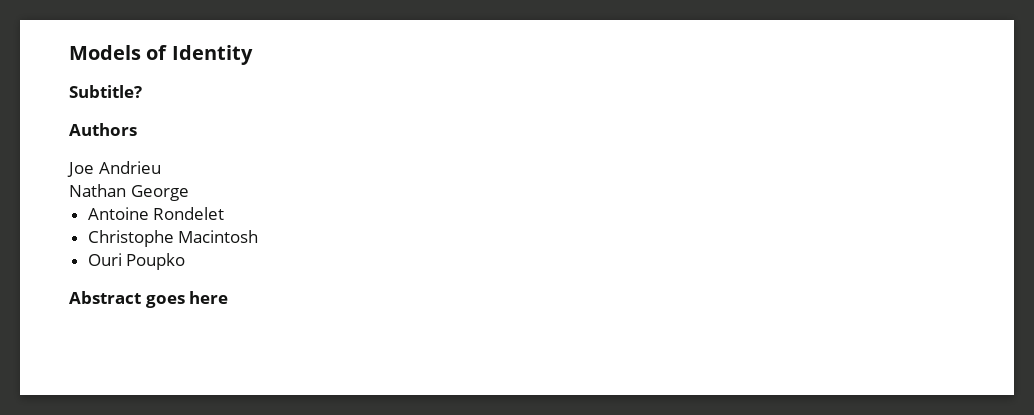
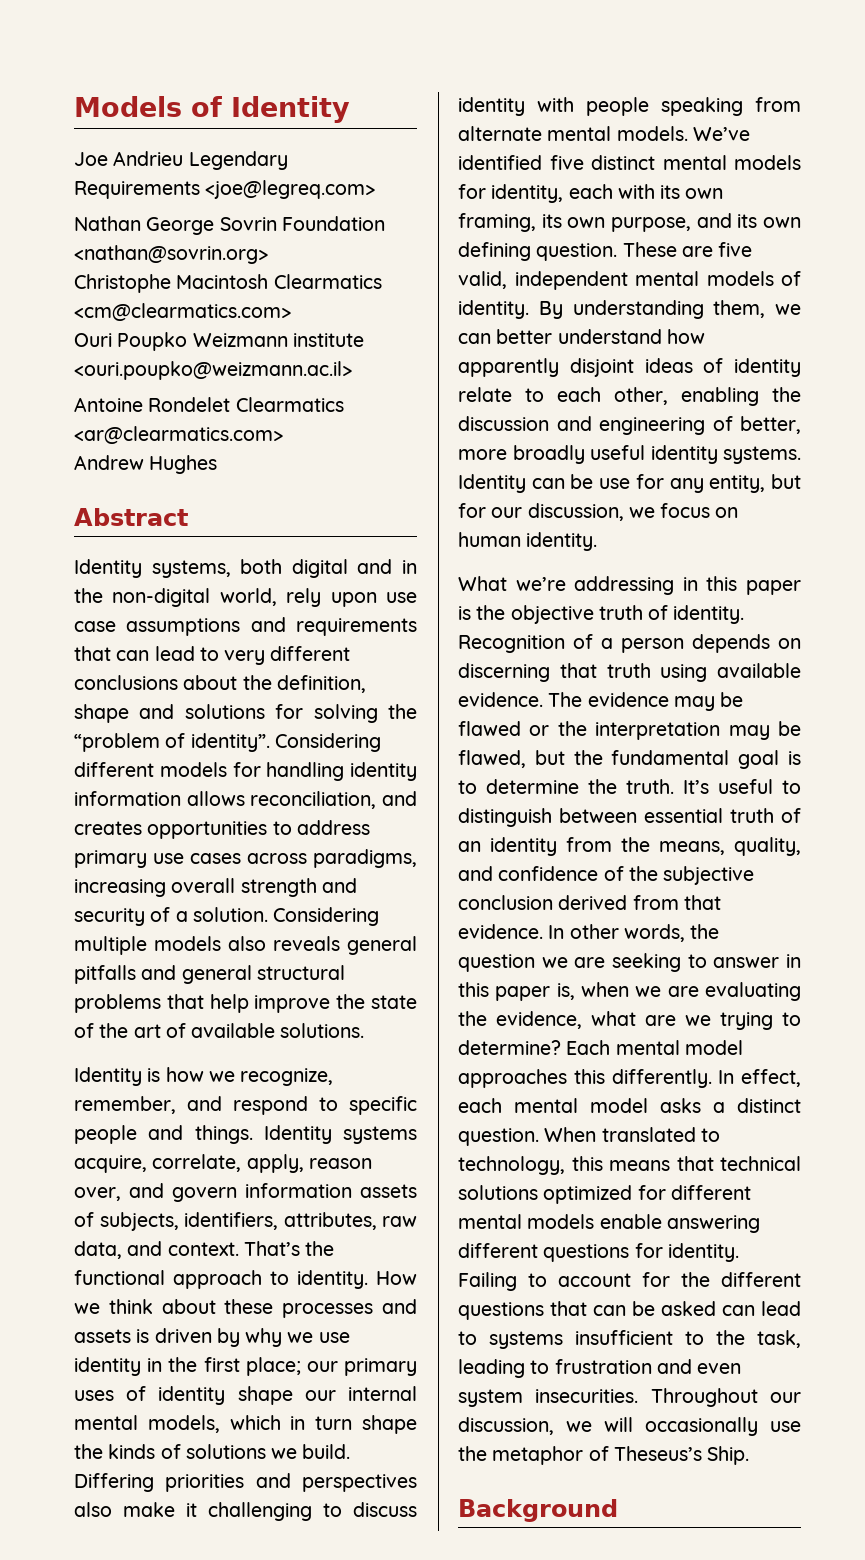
- Subtitle?
- Authors
- Joe Andrieu
+ Joe Andrieu Legendary Requirements <joe@legreq.com>
- Nathan George
- Antoine Rondelet
- Christophe Macintosh
- Ouri Poupko
- Abstract goes here
+ Nathan George Sovrin Foundation <nathan@sovrin.org>
+ Christophe Macintosh Clearmatics <cm@clearmatics.com>
+ Ouri Poupko Weizmann institute <ouri.poupko@weizmann.ac.il>
+ Antoine Rondelet Clearmatics <ar@clearmatics.com>
+ Andrew Hughes
+ Abstract
+ Identity systems, both digital and in the non-digital world, rely upon use case assumptions and requirements that can lead to very different conclusions about the definition, shape and solutions for solving the “problem of identity”. Considering different models for handling identity information allows reconciliation, and creates opportunities to address primary use cases across paradigms, increasing overall strength and security of a solution. Considering multiple models also reveals general pitfalls and general structural problems that help improve the state of the art of available solutions.
+ Identity is how we recognize, remember, and respond to specific people and things. Identity systems acquire, correlate, apply, reason over, and govern information assets of subjects, identifiers, attributes, raw data, and context. That’s the functional approach to identity. How we think about these processes and assets is driven by why we use identity in the first place; our primary uses of identity shape our internal mental models, which in turn shape the kinds of solutions we build. Differing priorities and perspectives also make it challenging to discuss identity with people speaking from alternate mental models. We’ve identified five distinct mental models for identity, each with its own framing, its own purpose, and its own defining question. These are five valid, independent mental models of identity. By understanding them, we can better understand how apparently disjoint ideas of identity relate to each other, enabling the discussion and engineering of better, more broadly useful identity systems. Identity can be use for any entity, but for our discussion, we focus on human identity.
+ What we’re addressing in this paper is the objective truth of identity. Recognition of a person depends on discerning that truth using available evidence. The evidence may be flawed or the interpretation may be flawed, but the fundamental goal is to determine the truth. It’s useful to distinguish between essential truth of an identity from the means, quality, and confidence of the subjective conclusion derived from that evidence. In other words, the question we are seeking to answer in this paper is, when we are evaluating the evidence, what are we trying to determine? Each mental model approaches this differently. In effect, each mental model asks a distinct question. When translated to technology, this means that technical solutions optimized for different mental models enable answering different questions for identity. Failing to account for the different questions that can be asked can lead to systems insufficient to the task, leading to frustration and even system insecurities. Throughout our discussion, we will occasionally use the metaphor of Theseus’s Ship.
+ Background

